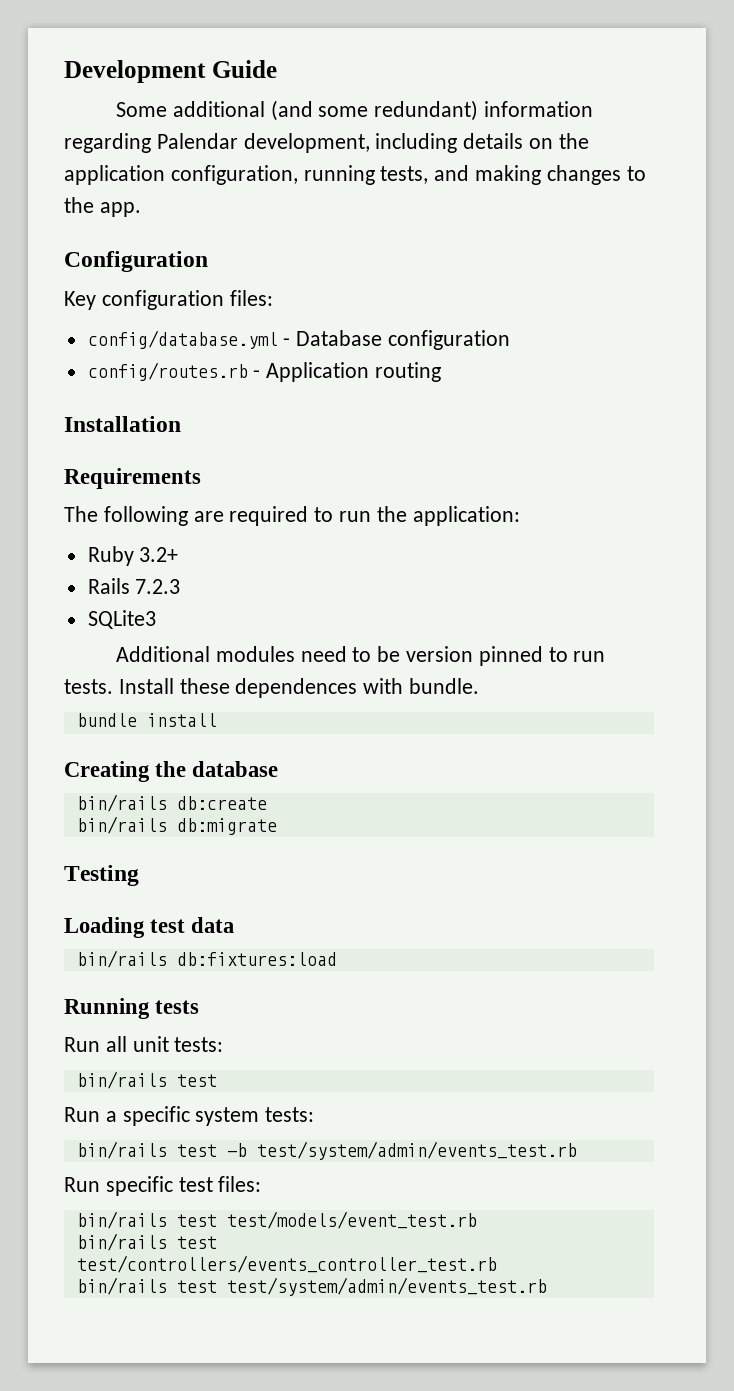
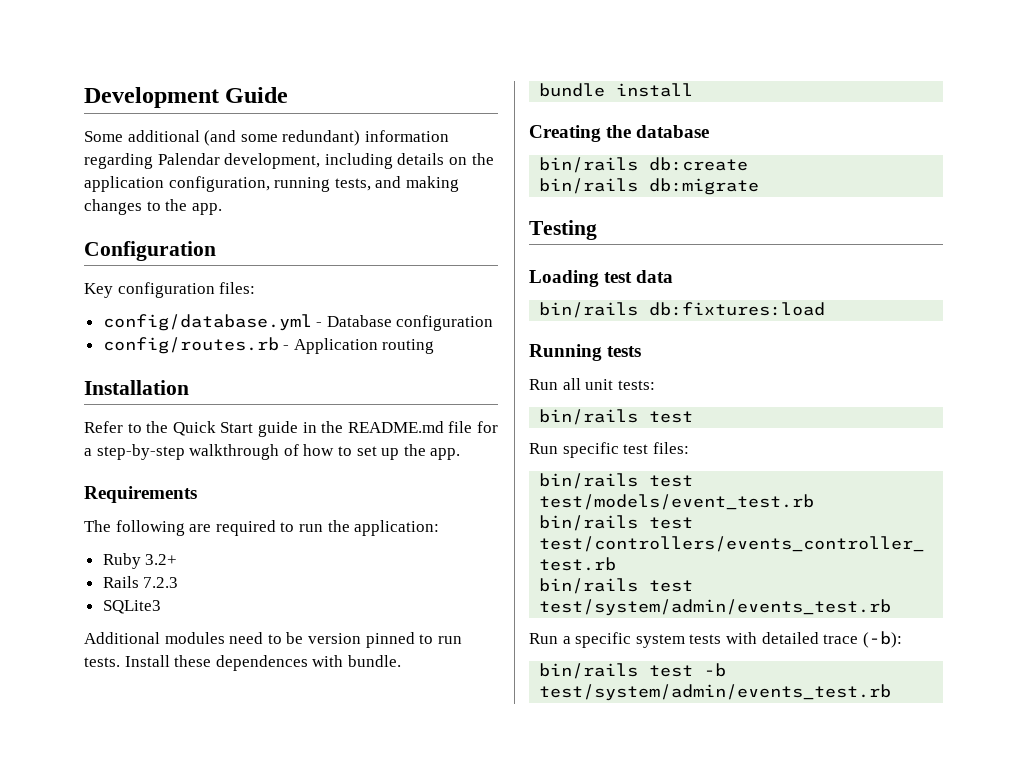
+ Refer to the Quick Start guide in the README.md file for a step-by-step walkthrough of how to set up the app.
- Run a specific system tests:
- bin/rails test -b test/system/admin/events_test.rb
+ Run a specific system tests with detailed trace (-b):
+ bin/rails test -b test/system/admin/events_test.rb

